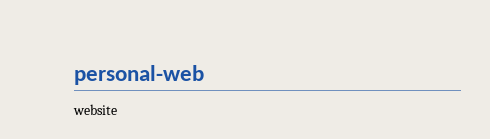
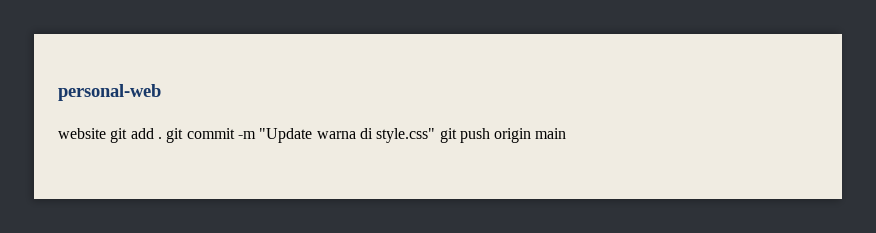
- website
+ website git add . git commit -m "Update warna di style.css" git push origin main

